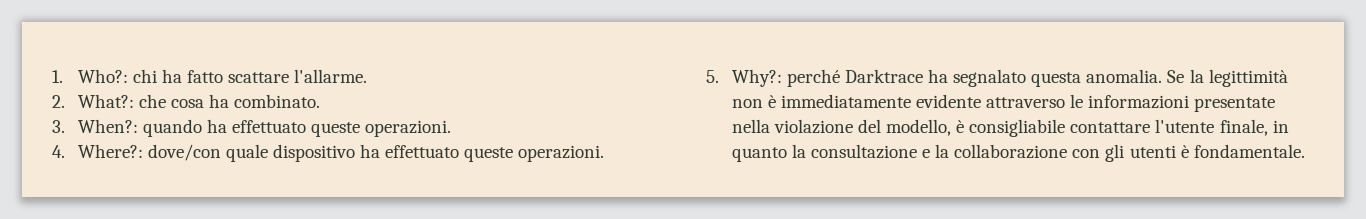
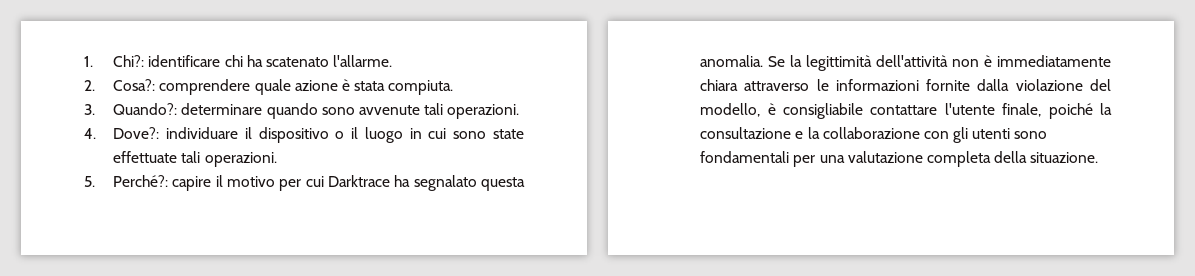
- 1. Who?: chi ha fatto scattare l'allarme.
- 2. What?: che cosa ha combinato.
- 3. When?: quando ha effettuato queste operazioni.
- 4. Where?: dove/con quale dispositivo ha effettuato queste operazioni.
- 5. Why?: perché Darktrace ha segnalato questa anomalia.
+ 1. Chi?: identificare chi ha scatenato l'allarme.
+ 2. Cosa?: comprendere quale azione è stata compiuta.
+ 3. Quando?: determinare quando sono avvenute tali operazioni.
+ 4. Dove?: individuare il dispositivo o il luogo in cui sono state effettuate tali operazioni.
+ 5. Perché?: capire il motivo per cui Darktrace ha segnalato questa anomalia.
- Se la legittimità non è immediatamente evidente attraverso le informazioni presentate nella violazione del modello, è consigliabile contattare l'utente finale, in quanto la consultazione e la collaborazione con gli utenti è fondamentale.
+ Se la legittimità dell'attività non è immediatamente chiara attraverso le informazioni fornite dalla violazione del modello, è consigliabile contattare l'utente finale, poiché la consultazione e la collaborazione con gli utenti sono fondamentali per una valutazione completa della situazione.

